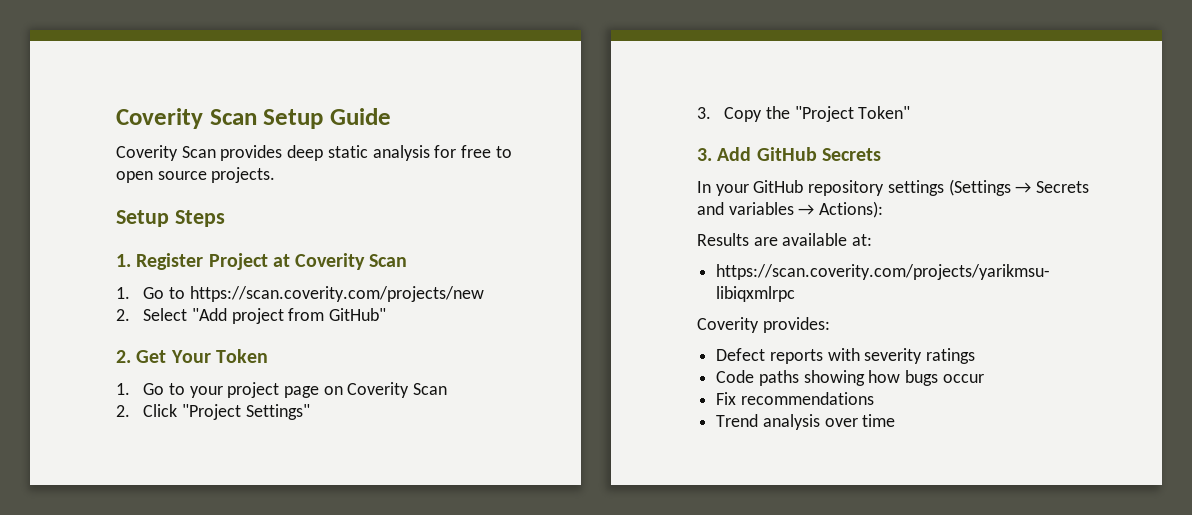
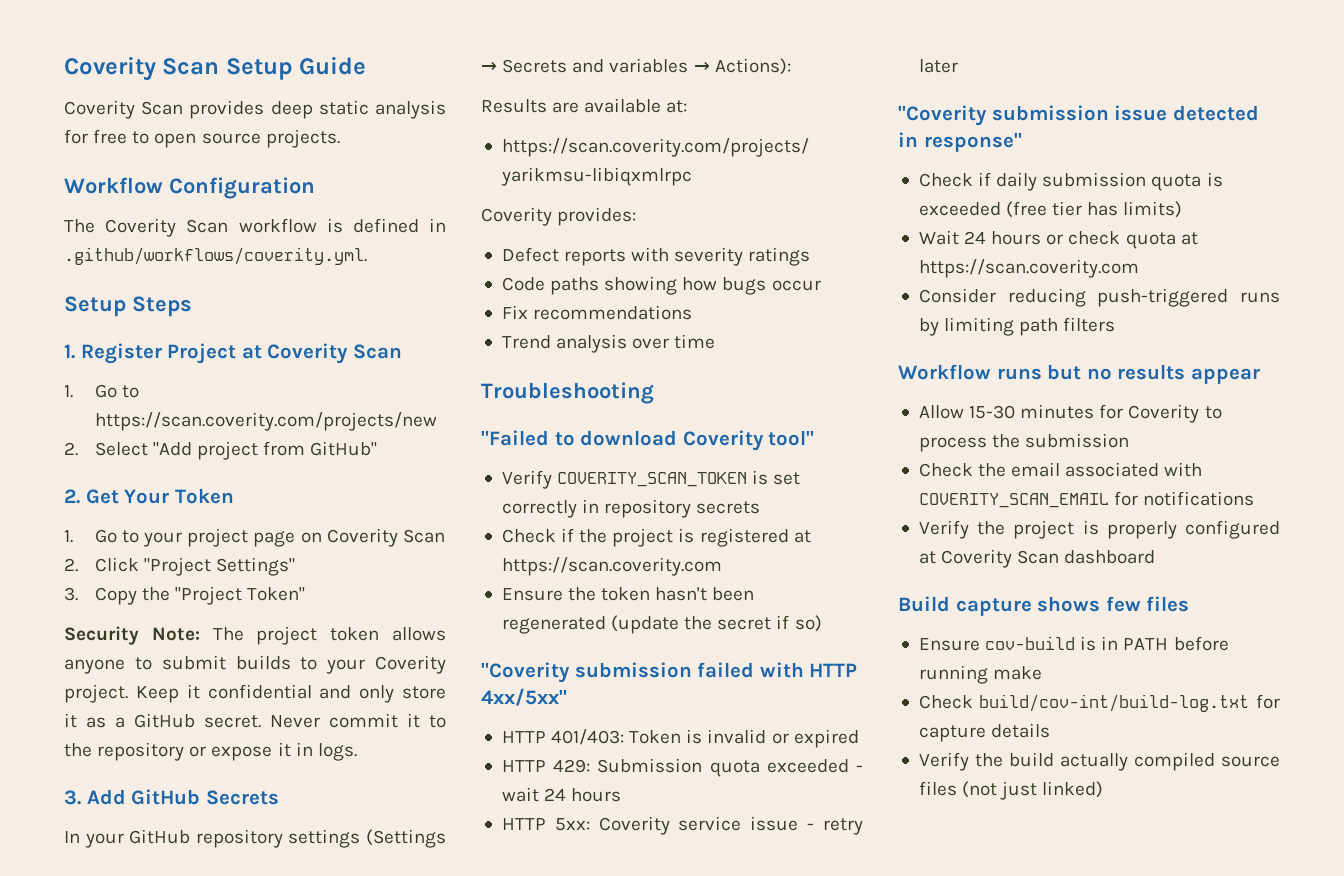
+ Workflow Configuration
+ The Coverity Scan workflow is defined in .github/workflows/coverity.yml.
+ Security Note: The project token allows anyone to submit builds to your Coverity project. Keep it confidential and only store it as a GitHub secret. Never commit it to the repository or expose it in logs.
+ Troubleshooting
+ "Failed to download Coverity tool"
+ Verify COVERITY_SCAN_TOKEN is set correctly in repository secrets
+ Check if the project is registered at https://scan.coverity.com
+ Ensure the token hasn't been regenerated (update the secret if so)
+ "Coverity submission failed with HTTP 4xx/5xx"
+ HTTP 401/403: Token is invalid or expired
+ HTTP 429: Submission quota exceeded - wait 24 hours
+ HTTP 5xx: Coverity service issue - retry later
+ "Coverity submission issue detected in response"
+ Check if daily submission quota is exceeded (free tier has limits)
+ Wait 24 hours or check quota at https://scan.coverity.com
+ Consider reducing push-triggered runs by limiting path filters
+ Workflow runs but no results appear
+ Allow 15-30 minutes for Coverity to process the submission
+ Check the email associated with COVERITY_SCAN_EMAIL for notifications
+ Verify the project is properly configured at Coverity Scan dashboard
+ Build capture shows few files
+ Ensure cov-build is in PATH before running make
+ Check build/cov-int/build-log.txt for capture details
+ Verify the build actually compiled source files (not just linked)

